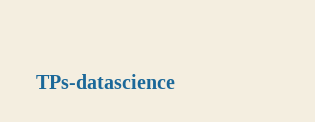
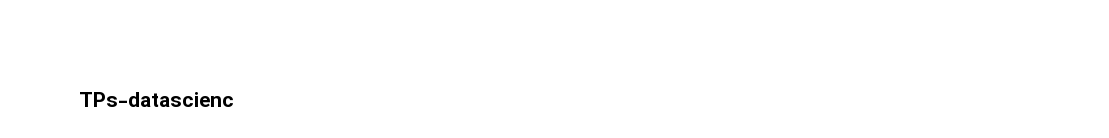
- TPs-datascience
+ TPs-datascienc

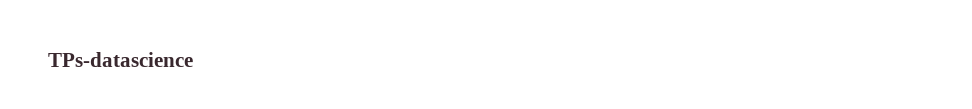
- TPs-datascienc
+ TPs-datascience

